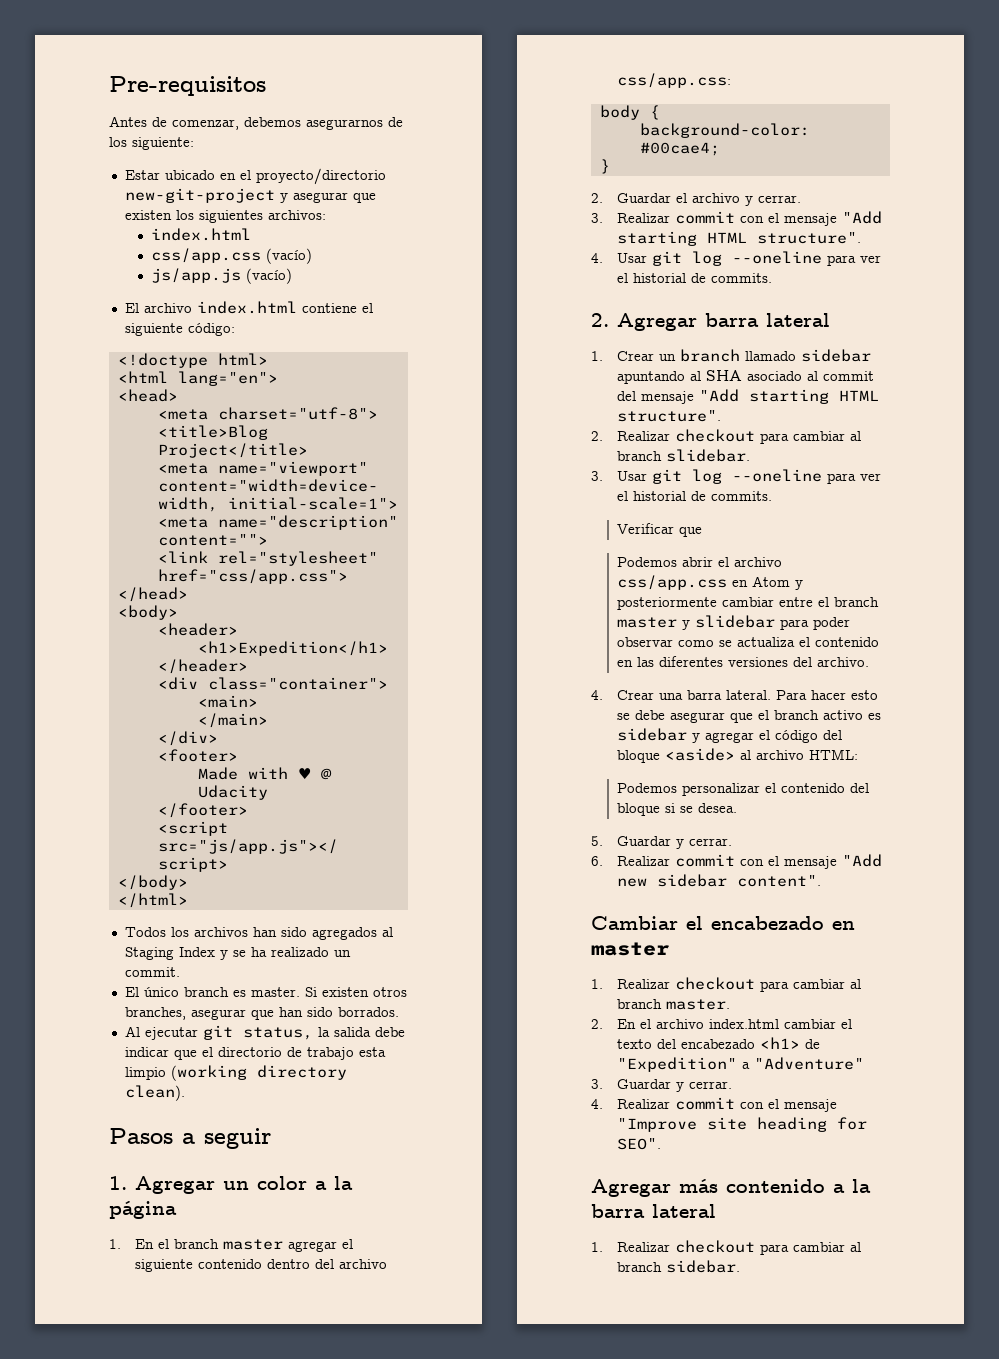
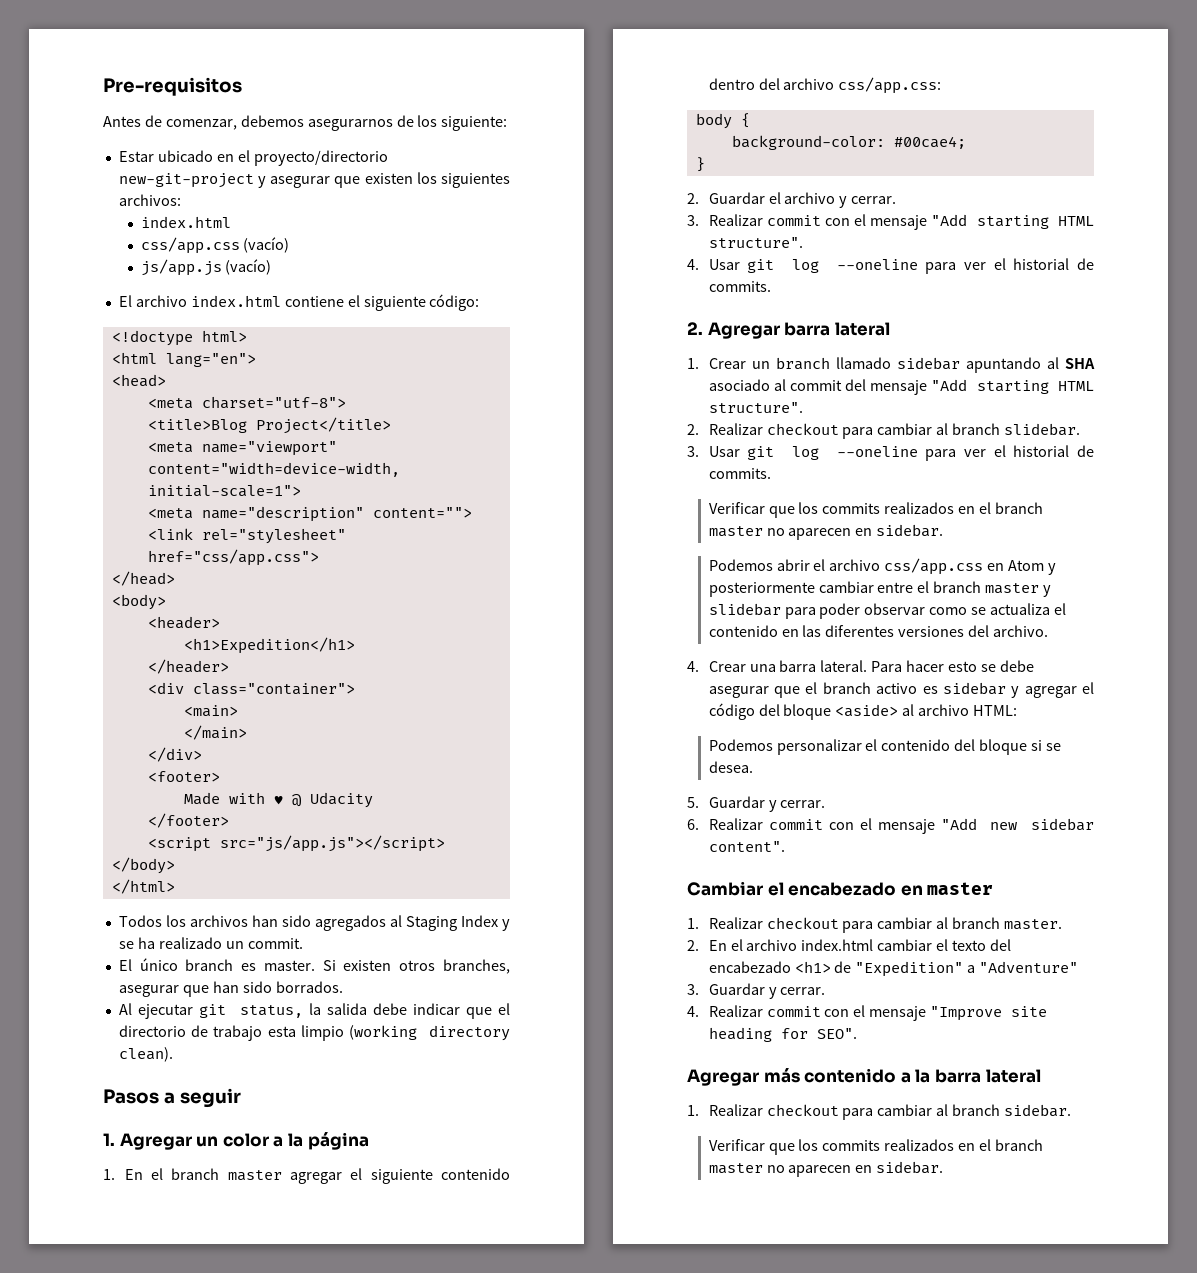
  3. Usar git log --oneline para ver el historial de commits.
- Verificar que
+ Verificar que los commits realizados en el branch master no aparecen en sidebar.
  1. Realizar checkout para cambiar al branch sidebar.
+ Verificar que los commits realizados en el branch master no aparecen en sidebar.

